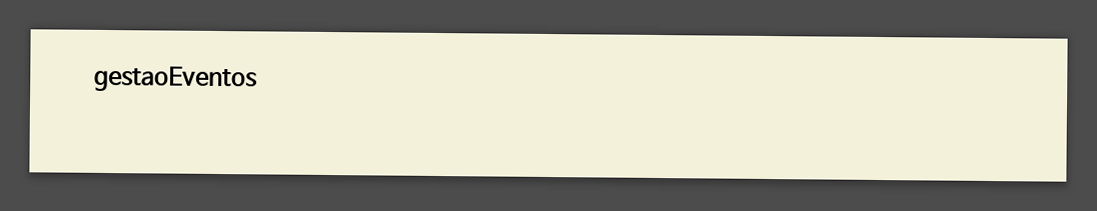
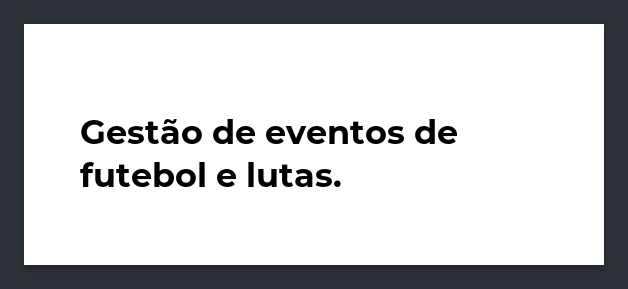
- gestaoEventos
+ Gestão de eventos de futebol e lutas.

